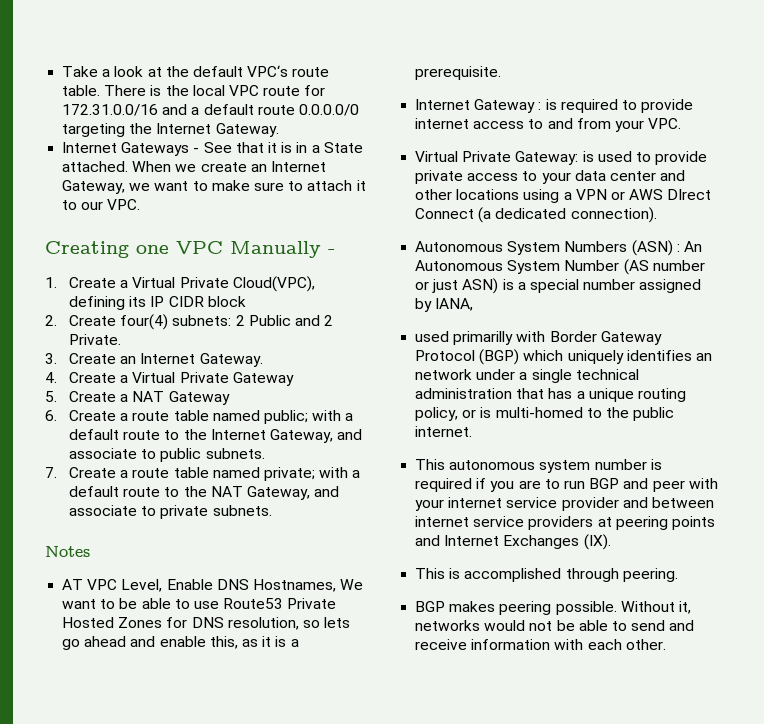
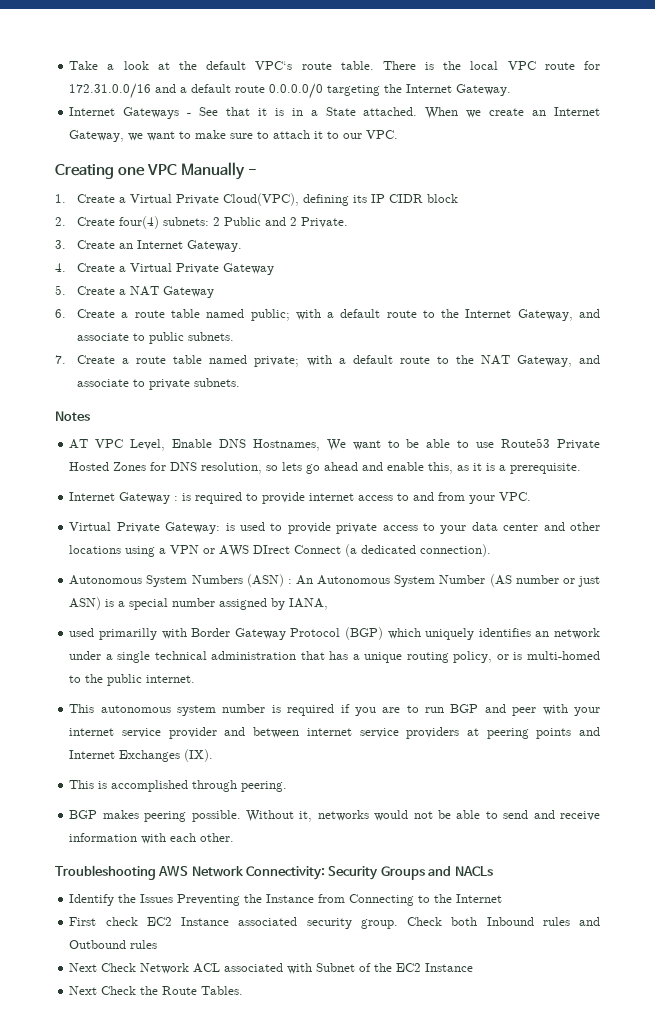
+ Troubleshooting AWS Network Connectivity: Security Groups and NACLs
+ Identify the Issues Preventing the Instance from Connecting to the Internet
+ First check EC2 Instance associated security group. Check both Inbound rules and Outbound rules
+ Next Check Network ACL associated with Subnet of the EC2 Instance
+ Next Check the Route Tables.

